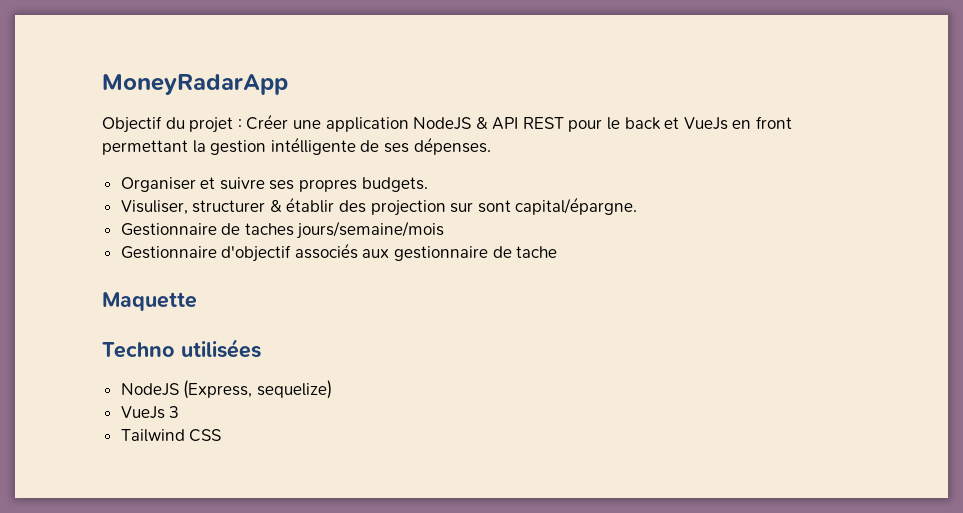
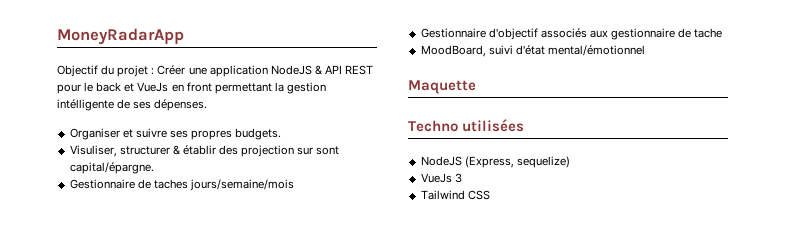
+ MoodBoard, suivi d'état mental/émotionnel

